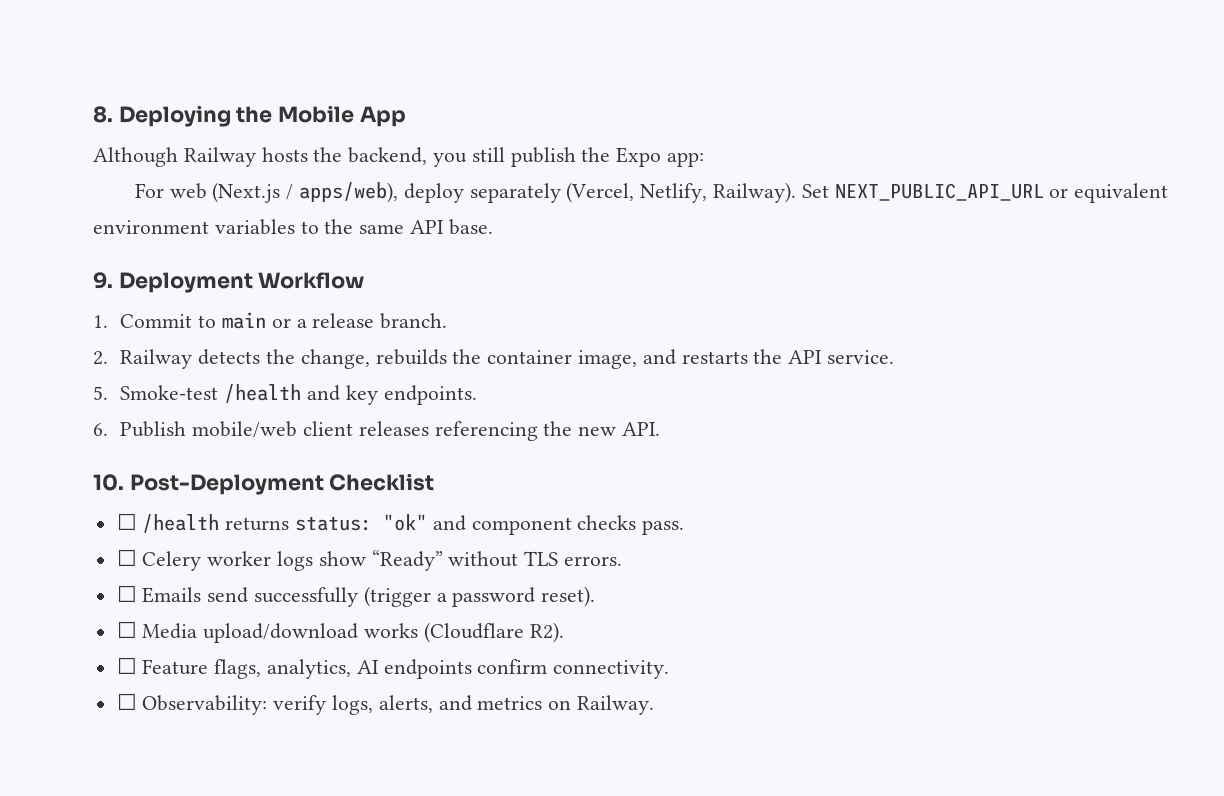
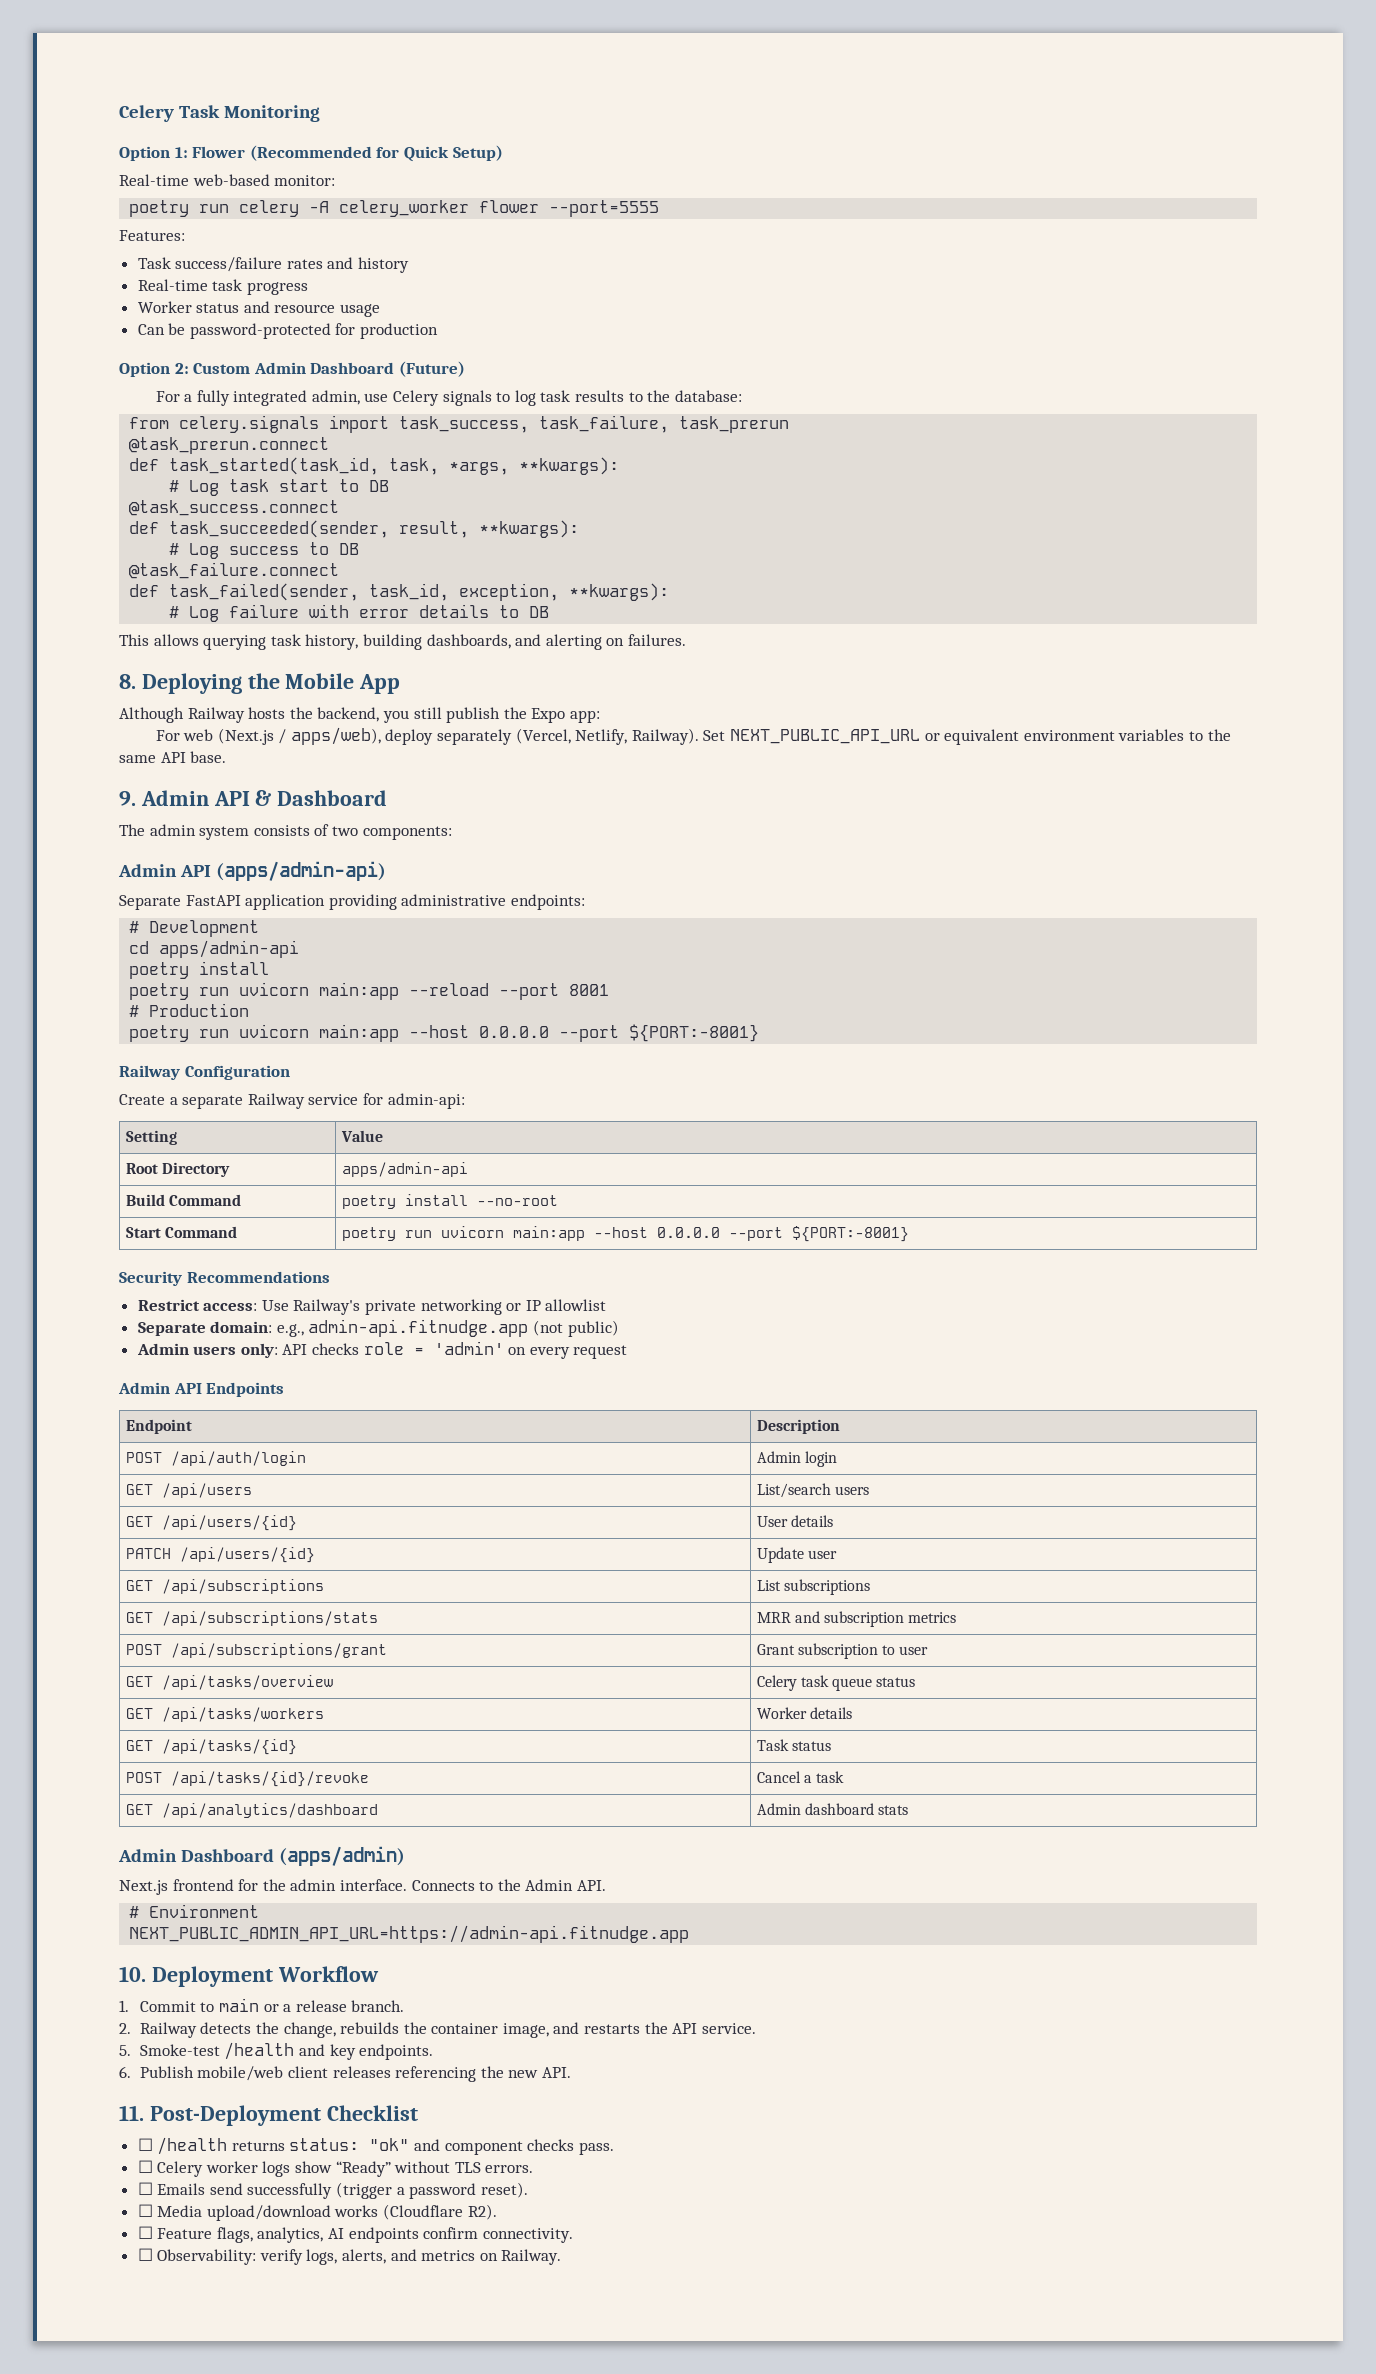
+ Celery Task Monitoring
+ Option 1: Flower (Recommended for Quick Setup)
+ Real-time web-based monitor:
+ poetry run celery -A celery_worker flower --port=5555
+ Features:
+ Task success/failure rates and history
+ Real-time task progress
+ Worker status and resource usage
+ Can be password-protected for production
+ Option 2: Custom Admin Dashboard (Future)
+ For a fully integrated admin, use Celery signals to log task results to the database:
+ from celery.signals import task_success, task_failure, task_prerun
+ @task_prerun.connect
+ def task_started(task_id, task, *args, **kwargs):
+ # Log task start to DB
+ @task_success.connect
+ def task_succeeded(sender, result, **kwargs):
+ # Log success to DB
+ @task_failure.connect
+ def task_failed(sender, task_id, exception, **kwargs):
+ # Log failure with error details to DB
+ This allows querying task history, building dashboards, and alerting on failures.
- 9. Deployment Workflow
+ 9. Admin API & Dashboard
+ The admin system consists of two components:
+ Admin API (apps/admin-api)
+ Separate FastAPI application providing administrative endpoints:
+ # Development
+ cd apps/admin-api
+ poetry install
+ poetry run uvicorn main:app --reload --port 8001
+ # Production
+ poetry run uvicorn main:app --host 0.0.0.0 --port ${PORT:-8001}
+ Railway Configuration
+ Create a separate Railway service for admin-api:
+ Setting | Value
+ Root Directory | apps/admin-api
+ Build Command | poetry install --no-root
+ Start Command | poetry run uvicorn main:app --host 0.0.0.0 --port ${PORT:-8001}
+ Security Recommendations
+ Restrict access: Use Railway's private networking or IP allowlist
+ Separate domain: e.g., admin-api.fitnudge.app (not public)
+ Admin users only: API checks role = 'admin' on every request
+ Admin API Endpoints
+ Endpoint | Description
+ POST /api/auth/login | Admin login
+ GET /api/users | List/search users
+ GET /api/users/{id} | User details
+ PATCH /api/users/{id} | Update user
+ GET /api/subscriptions | List subscriptions
+ GET /api/subscriptions/stats | MRR and subscription metrics
+ POST /api/subscriptions/grant | Grant subscription to user
+ GET /api/tasks/overview | Celery task queue status
+ GET /api/tasks/workers | Worker details
+ GET /api/tasks/{id} | Task status
+ POST /api/tasks/{id}/revoke | Cancel a task
+ GET /api/analytics/dashboard | Admin dashboard stats
+ Admin Dashboard (apps/admin)
+ Next.js frontend for the admin interface. Connects to the Admin API.
+ # Environment
+ NEXT_PUBLIC_ADMIN_API_URL=https://admin-api.fitnudge.app
+ 10. Deployment Workflow
- 10. Post-Deployment Checklist
+ 11. Post-Deployment Checklist

